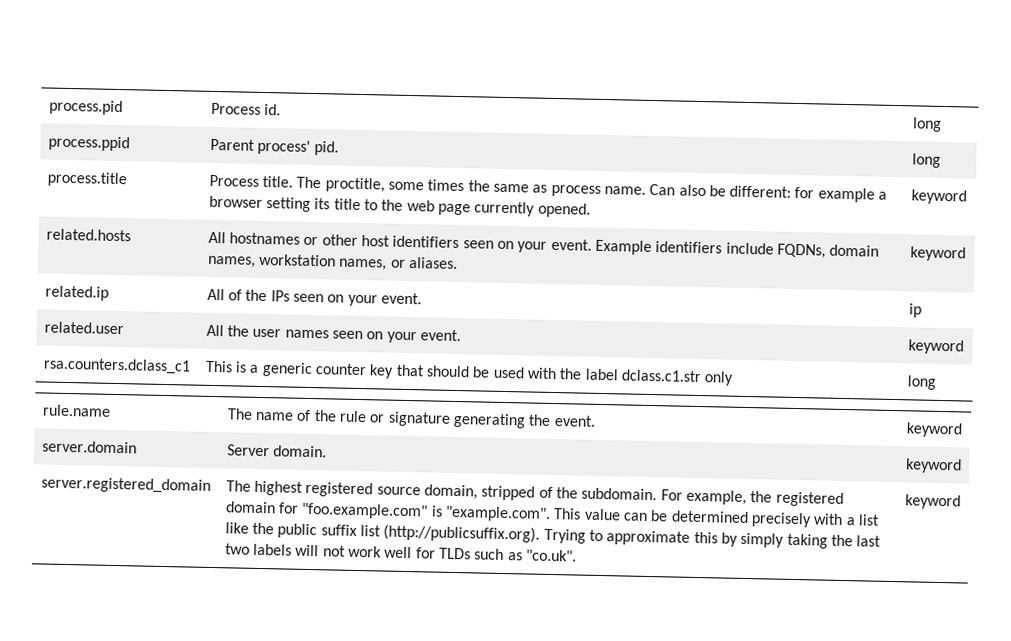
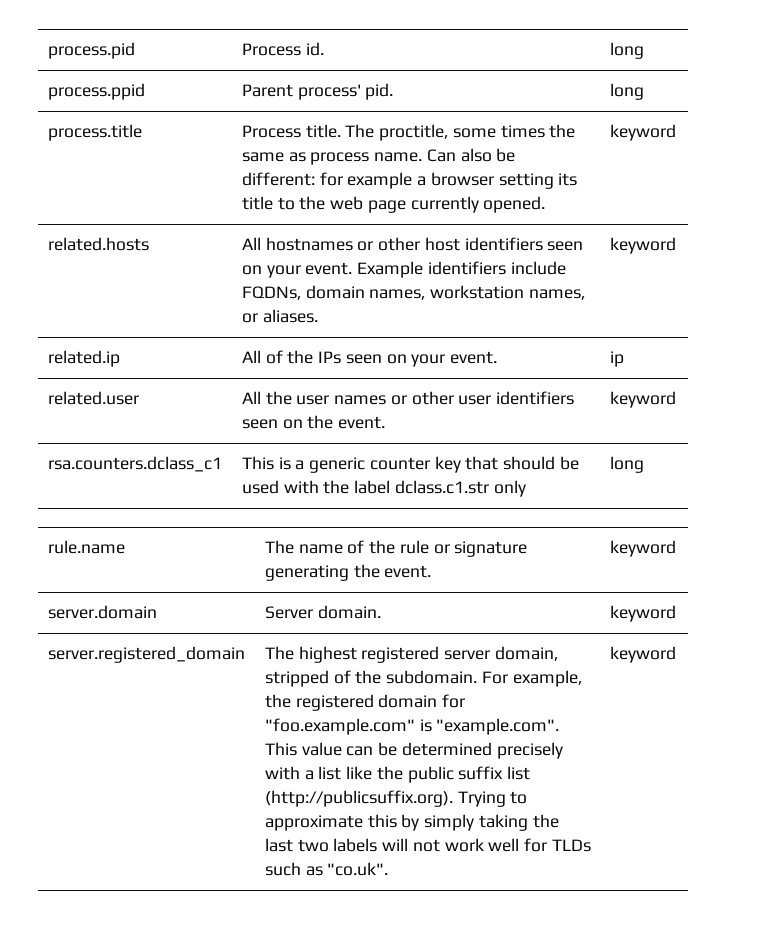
- related.user | All the user names seen on your event. | keyword
+ related.user | All the user names or other user identifiers seen on the event. | keyword
- The highest registered source domain, stripped of the subdomain.
+ The highest registered server domain, stripped of the subdomain.

